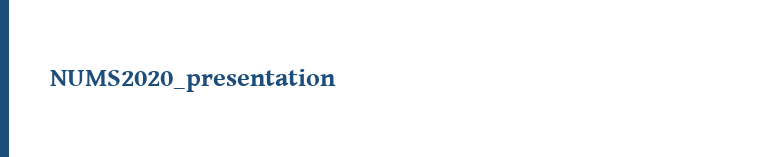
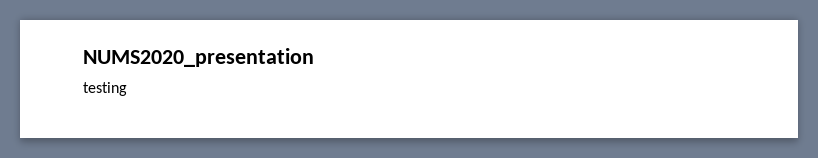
+ testing

